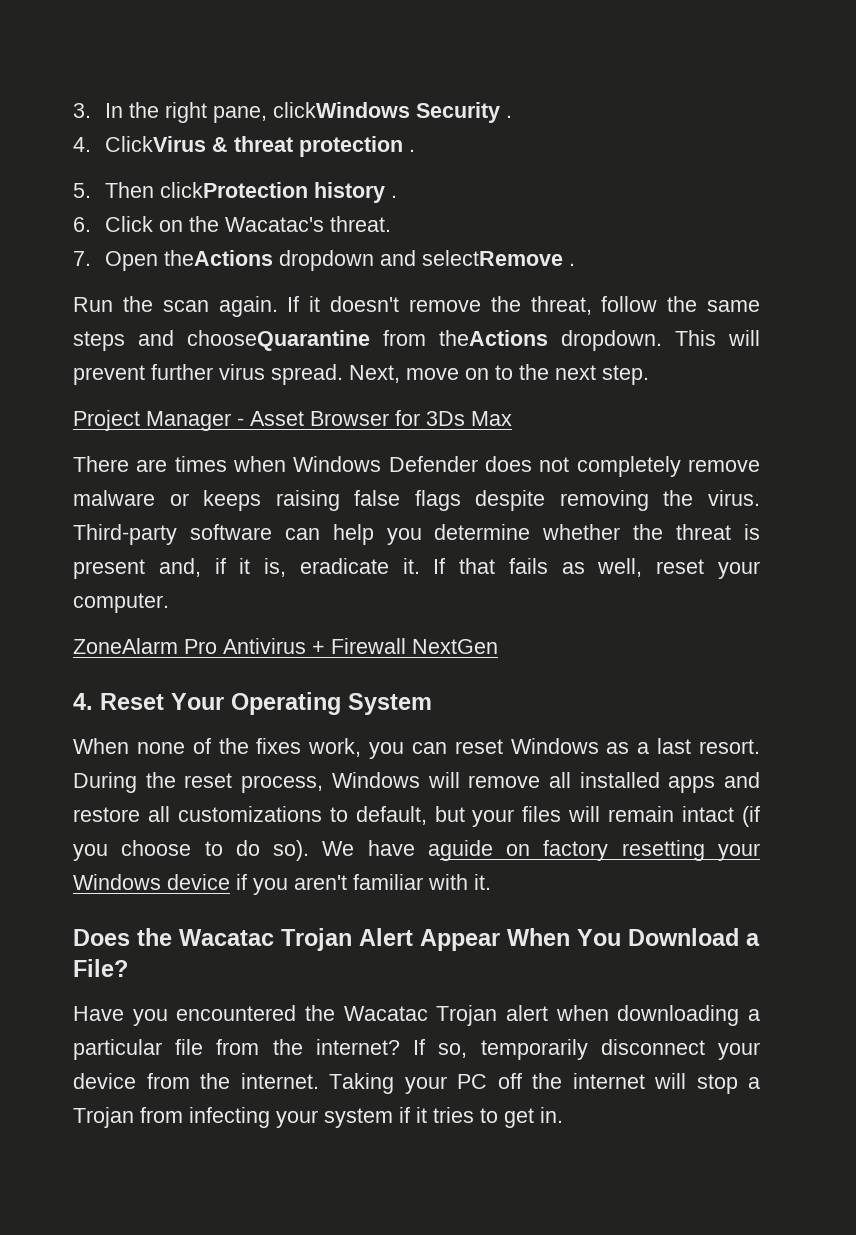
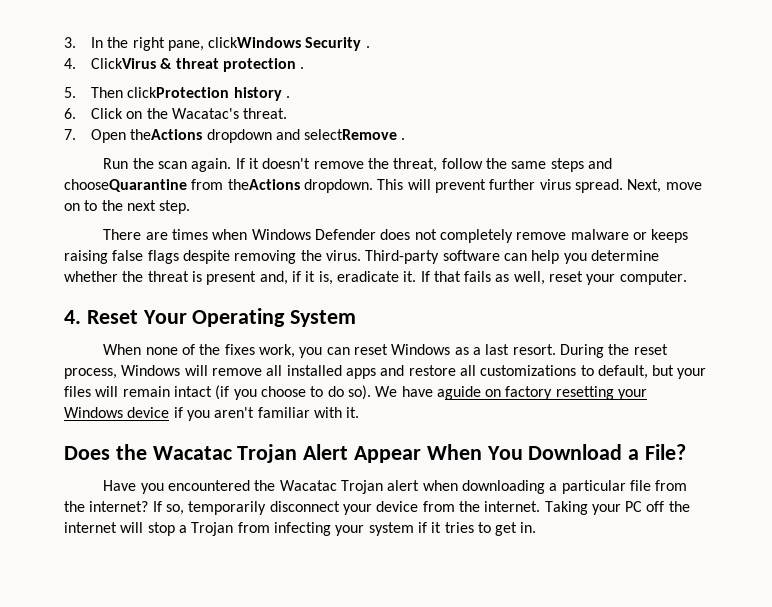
- Project Manager - Asset Browser for 3Ds Max
- ZoneAlarm Pro Antivirus + Firewall NextGen

